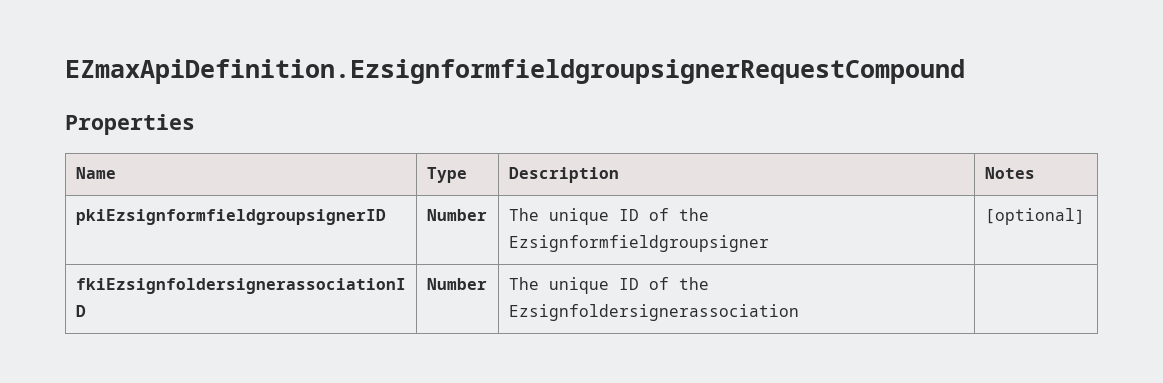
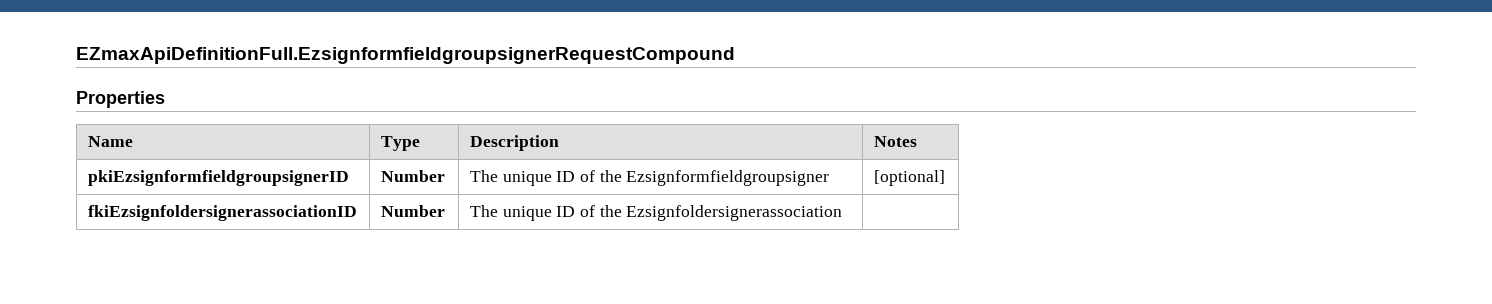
- EZmaxApiDefinition.EzsignformfieldgroupsignerRequestCompound
+ EZmaxApiDefinitionFull.EzsignformfieldgroupsignerRequestCompound

